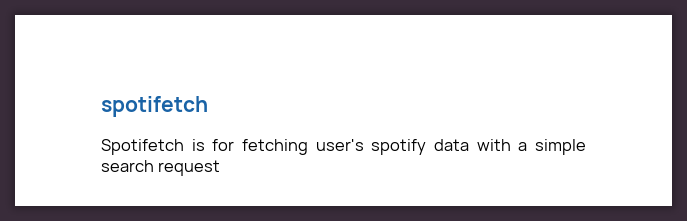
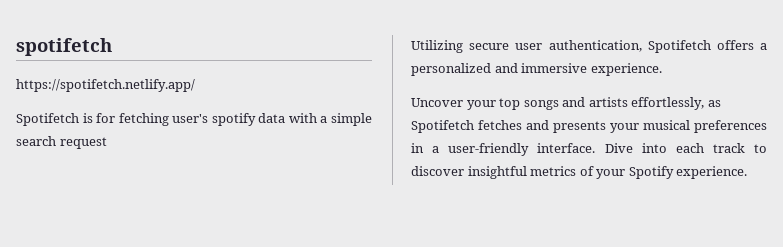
+ https://spotifetch.netlify.app/
+ Utilizing secure user authentication, Spotifetch offers a personalized and immersive experience.
+ Uncover your top songs and artists effortlessly, as Spotifetch fetches and presents your musical preferences in a user-friendly interface. Dive into each track to discover insightful metrics of your Spotify experience.

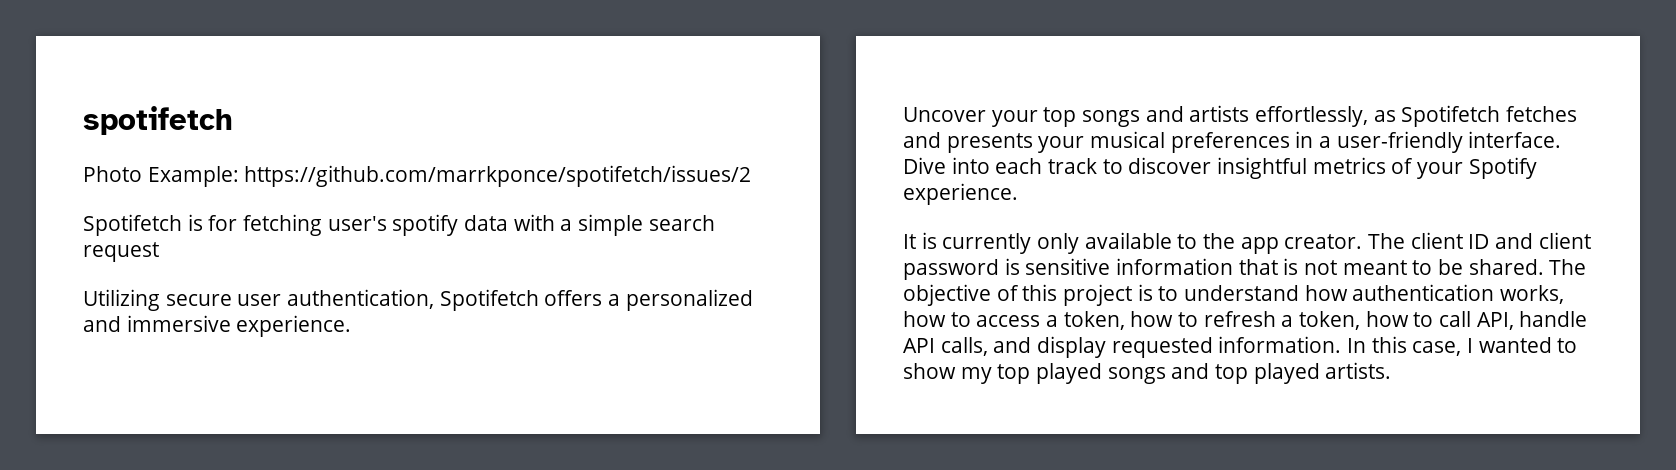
- https://spotifetch.netlify.app/
+ Photo Example: https://github.com/marrkponce/spotifetch/issues/2
+ It is currently only available to the app creator. The client ID and client password is sensitive information that is not meant to be shared. The objective of this project is to understand how authentication works, how to access a token, how to refresh a token, how to call API, handle API calls, and display requested information. In this case, I wanted to show my top played songs and top played artists.

